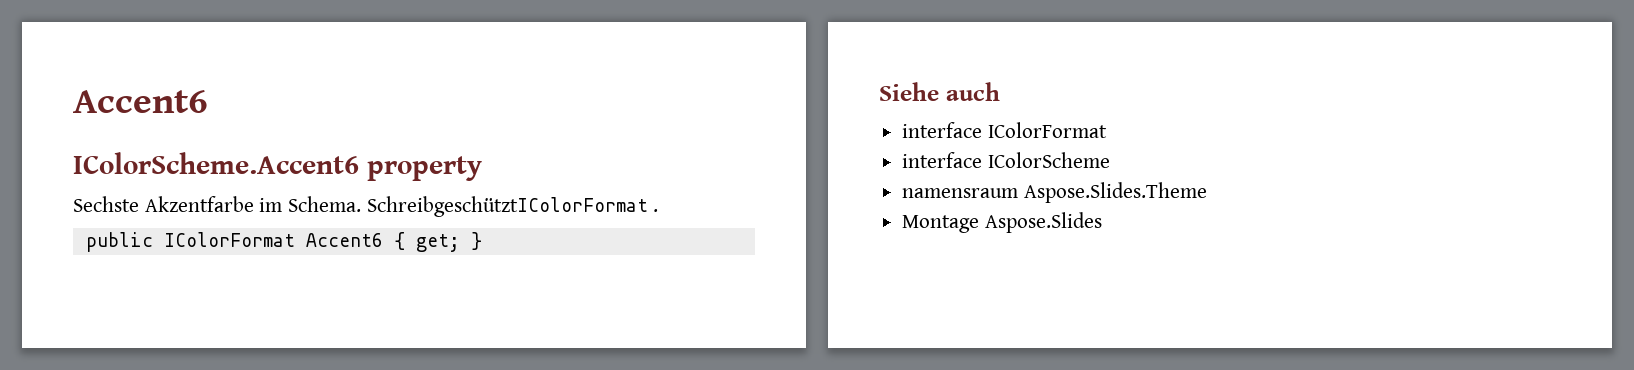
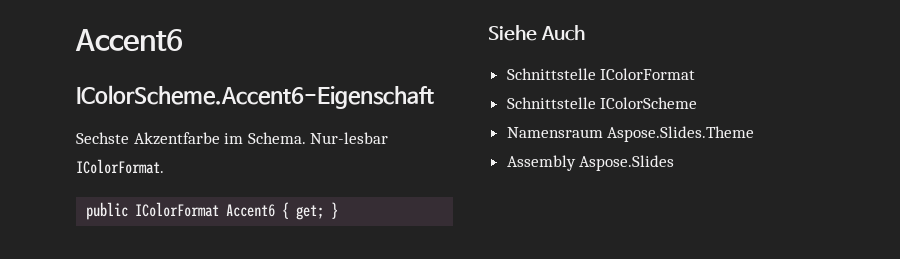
- IColorScheme.Accent6 property
+ IColorScheme.Accent6-Eigenschaft
- SchreibgeschütztIColorFormat .
+ Nur-lesbar IColorFormat.
- Siehe auch
- interface IColorFormat
+ Siehe Auch
+ Schnittstelle IColorFormat
- interface IColorScheme
+ Schnittstelle IColorScheme
- namensraum Aspose.Slides.Theme
+ Namensraum Aspose.Slides.Theme
- Montage Aspose.Slides
+ Assembly Aspose.Slides

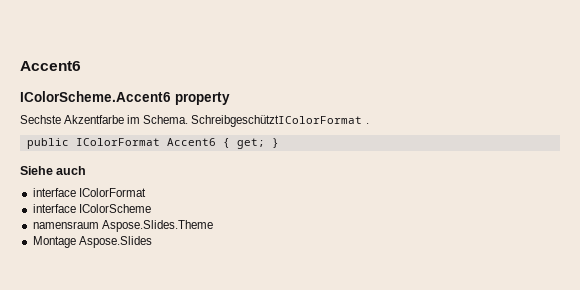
- IColorScheme.Accent6-Eigenschaft
+ IColorScheme.Accent6 property
- Nur-lesbar IColorFormat.
+ SchreibgeschütztIColorFormat .
- Siehe Auch
- Schnittstelle IColorFormat
+ Siehe auch
+ interface IColorFormat
- Schnittstelle IColorScheme
+ interface IColorScheme
- Namensraum Aspose.Slides.Theme
+ namensraum Aspose.Slides.Theme
- Assembly Aspose.Slides
+ Montage Aspose.Slides

